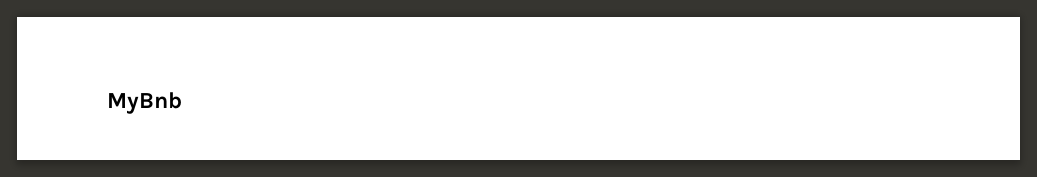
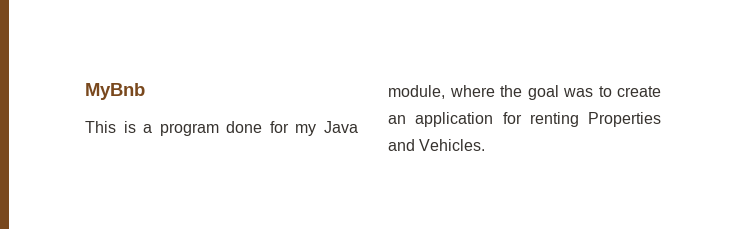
+ This is a program done for my Java module, where the goal was to create an application for renting Properties and Vehicles.

